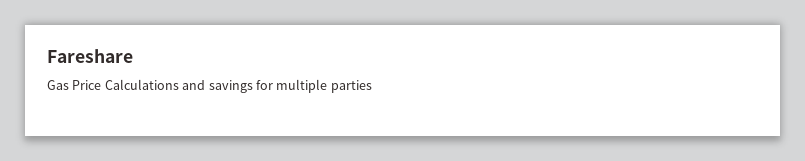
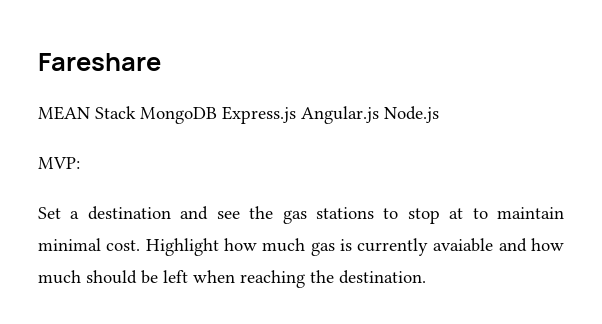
- Gas Price Calculations and savings for multiple parties
+ MEAN Stack MongoDB Express.js Angular.js Node.js
+ MVP:
+ Set a destination and see the gas stations to stop at to maintain minimal cost. Highlight how much gas is currently avaiable and how much should be left when reaching the destination.

